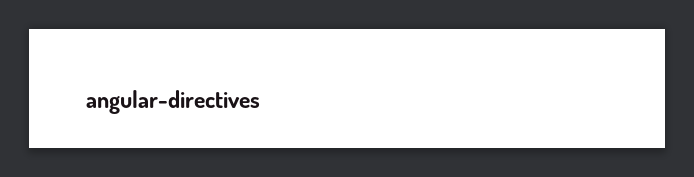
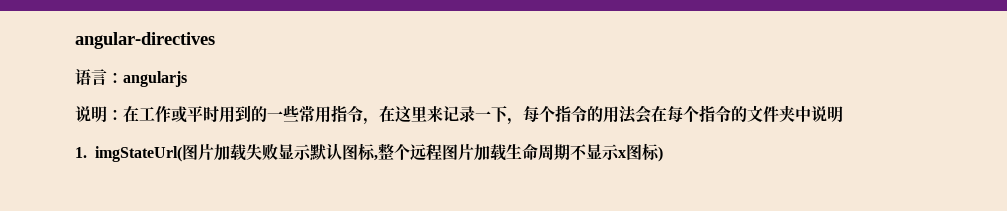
+ 语言：angularjs
+ 说明：在工作或平时用到的一些常用指令，在这里来记录一下，每个指令的用法会在每个指令的文件夹中说明
+ 1. imgStateUrl(图片加载失败显示默认图标,整个远程图片加载生命周期不显示x图标)

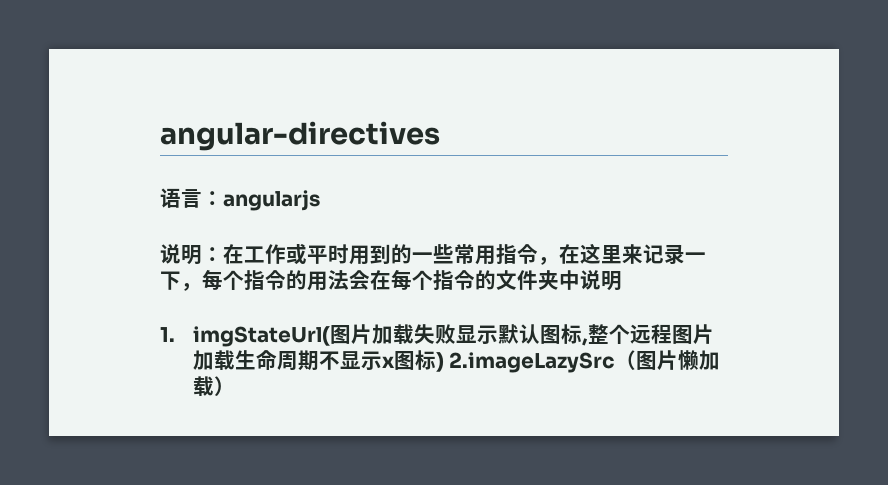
- 1. imgStateUrl(图片加载失败显示默认图标,整个远程图片加载生命周期不显示x图标)
+ 1. imgStateUrl(图片加载失败显示默认图标,整个远程图片加载生命周期不显示x图标) 2.imageLazySrc（图片懒加载）

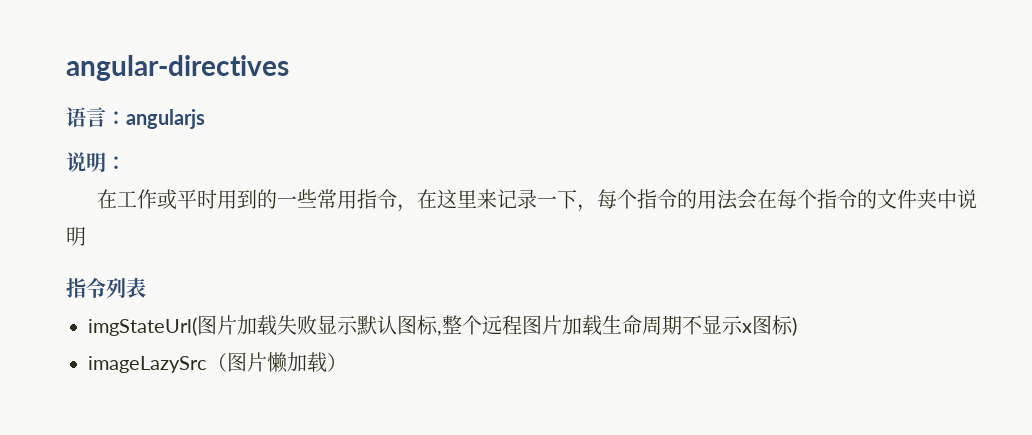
- 说明：在工作或平时用到的一些常用指令，在这里来记录一下，每个指令的用法会在每个指令的文件夹中说明
+ 说明：
+ 在工作或平时用到的一些常用指令，在这里来记录一下，每个指令的用法会在每个指令的文件夹中说明
- 1. imgStateUrl(图片加载失败显示默认图标,整个远程图片加载生命周期不显示x图标) 2.imageLazySrc（图片懒加载）
+ 指令列表
+ imgStateUrl(图片加载失败显示默认图标,整个远程图片加载生命周期不显示x图标)
+ imageLazySrc（图片懒加载）

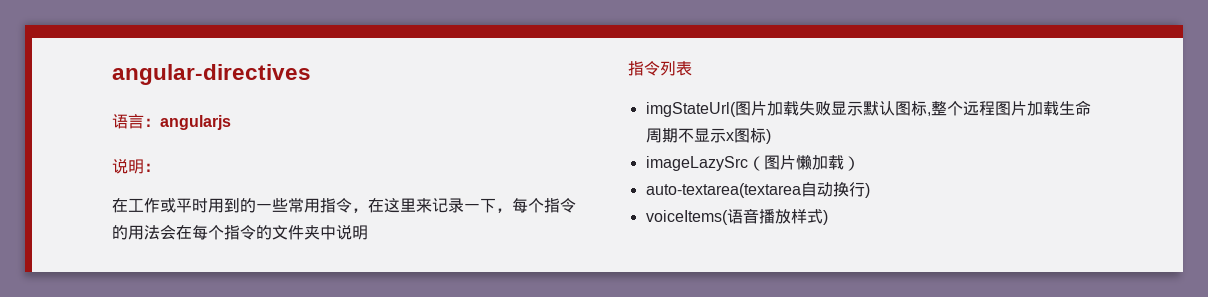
+ auto-textarea(textarea自动换行)
+ voiceItems(语音播放样式)

